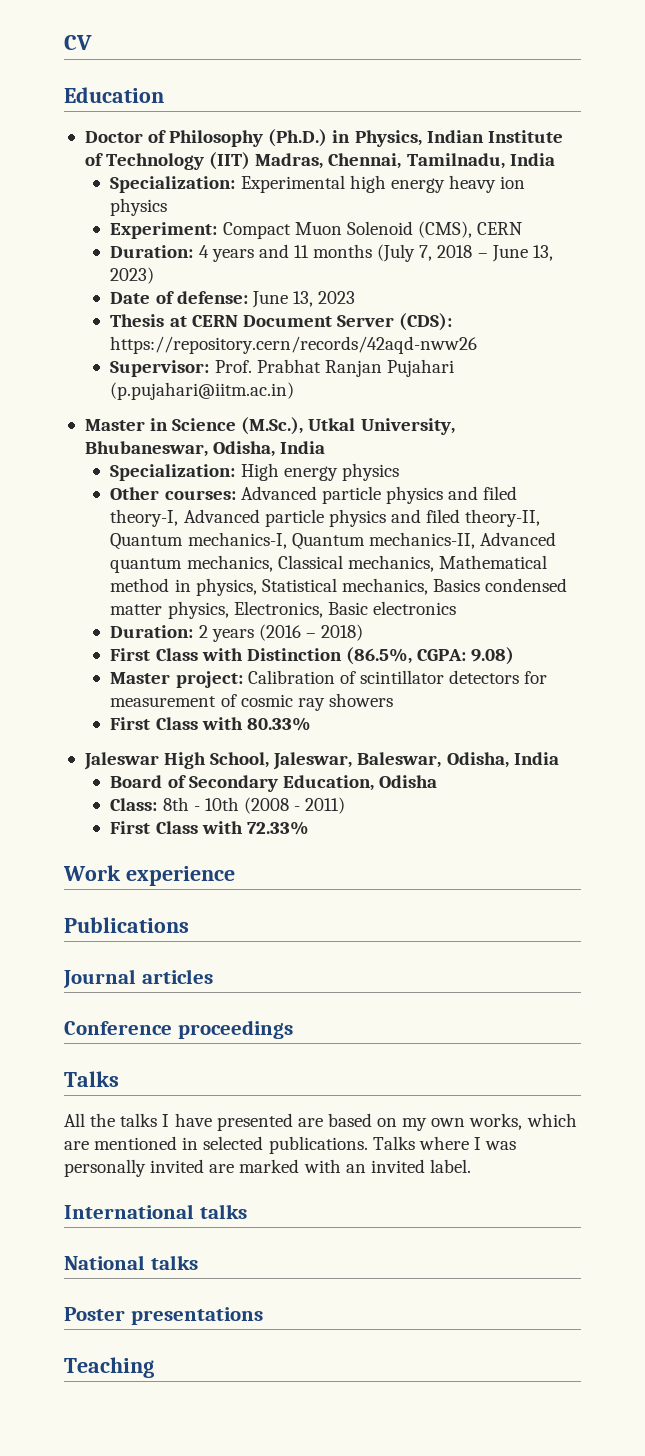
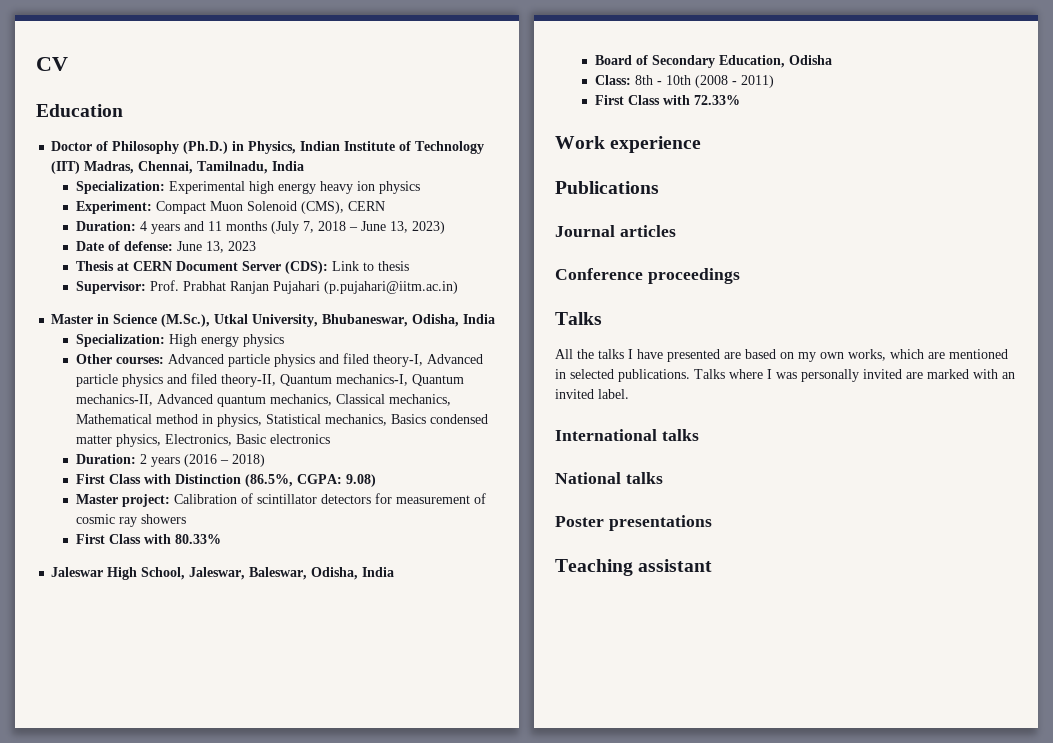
- Thesis at CERN Document Server (CDS): https://repository.cern/records/42aqd-nww26
+ Thesis at CERN Document Server (CDS): Link to thesis
- Teaching
+ Teaching assistant

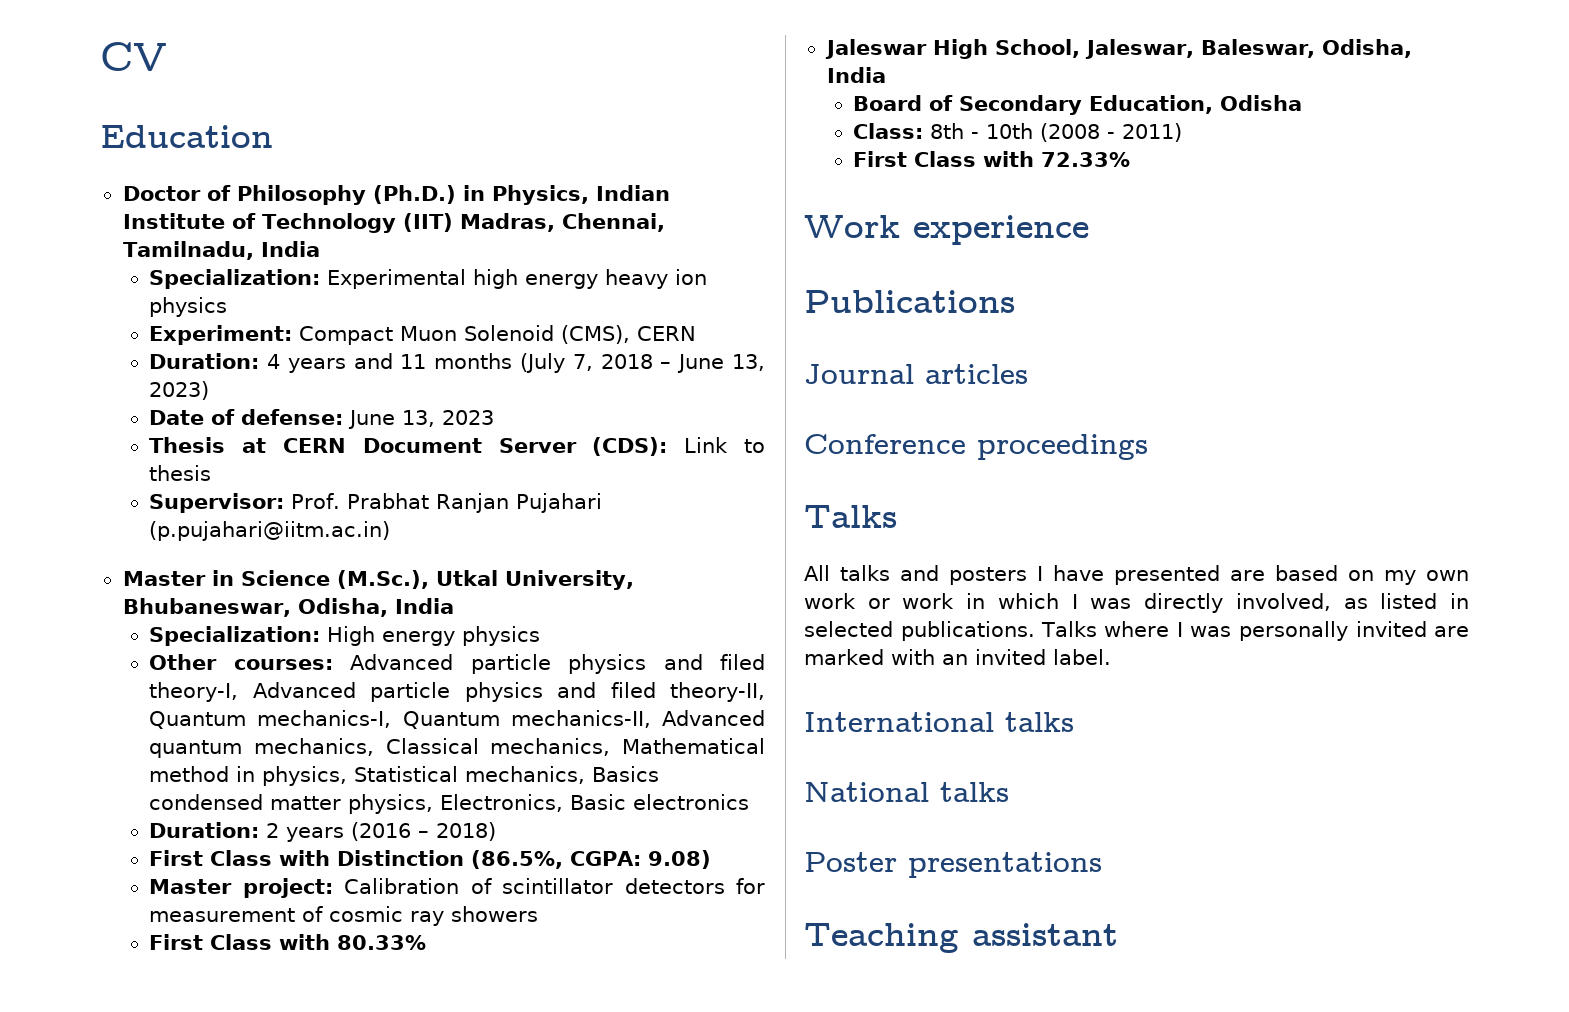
- All the talks I have presented are based on my own works, which are mentioned in selected publications.
+ All talks and posters I have presented are based on my own work or work in which I was directly involved, as listed in selected publications.

